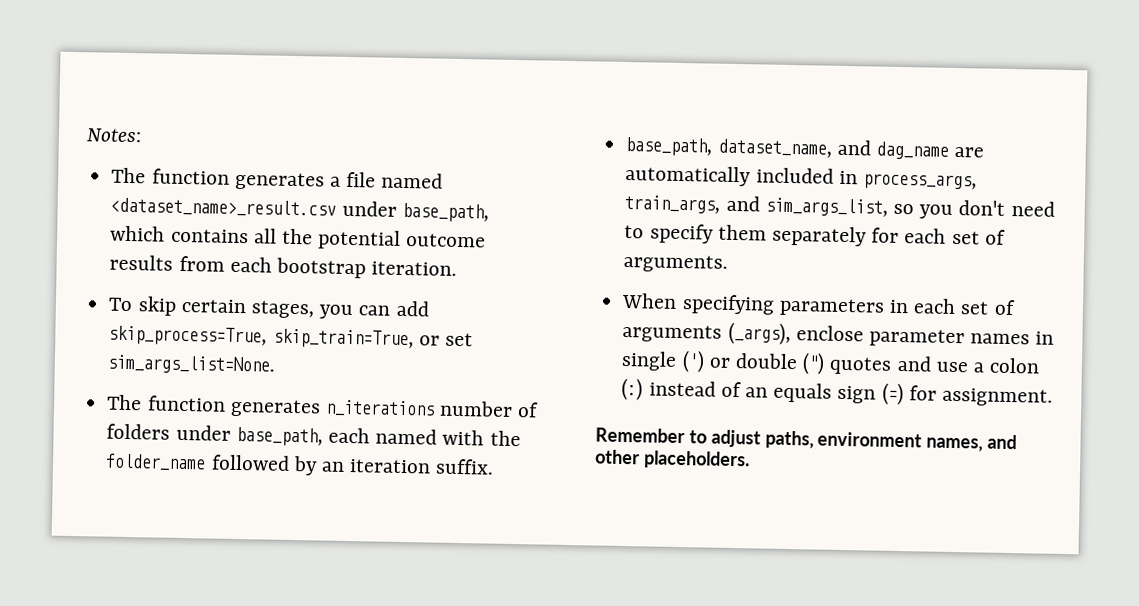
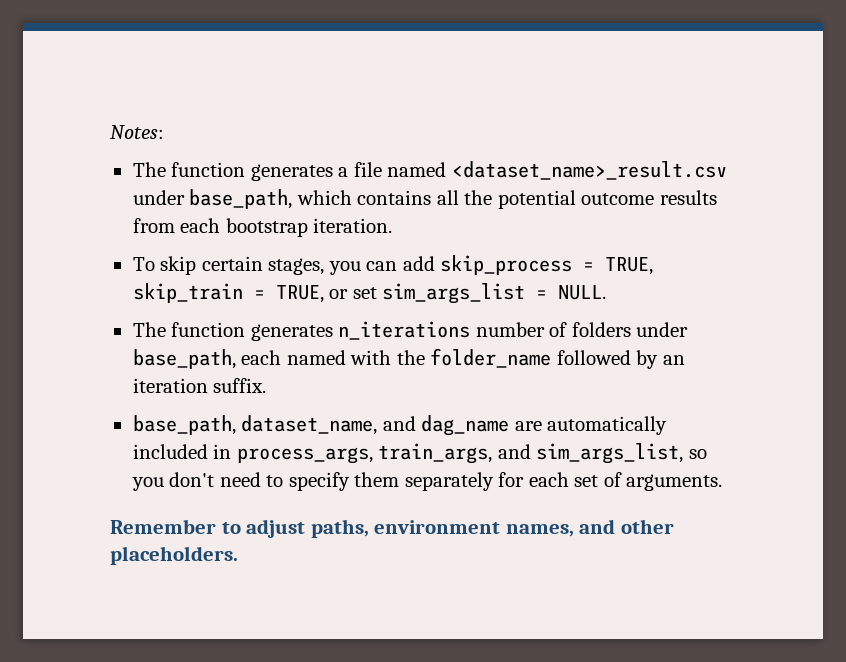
- To skip certain stages, you can add skip_process=True, skip_train=True, or set sim_args_list=None.
+ To skip certain stages, you can add skip_process = TRUE, skip_train = TRUE, or set sim_args_list = NULL.
- When specifying parameters in each set of arguments (_args), enclose parameter names in single (') or double (") quotes and use a colon (:) instead of an equals sign (=) for assignment.

